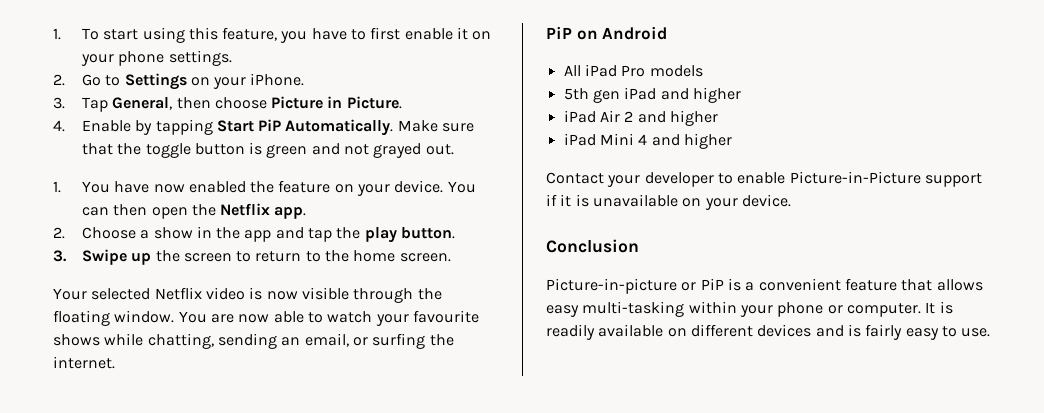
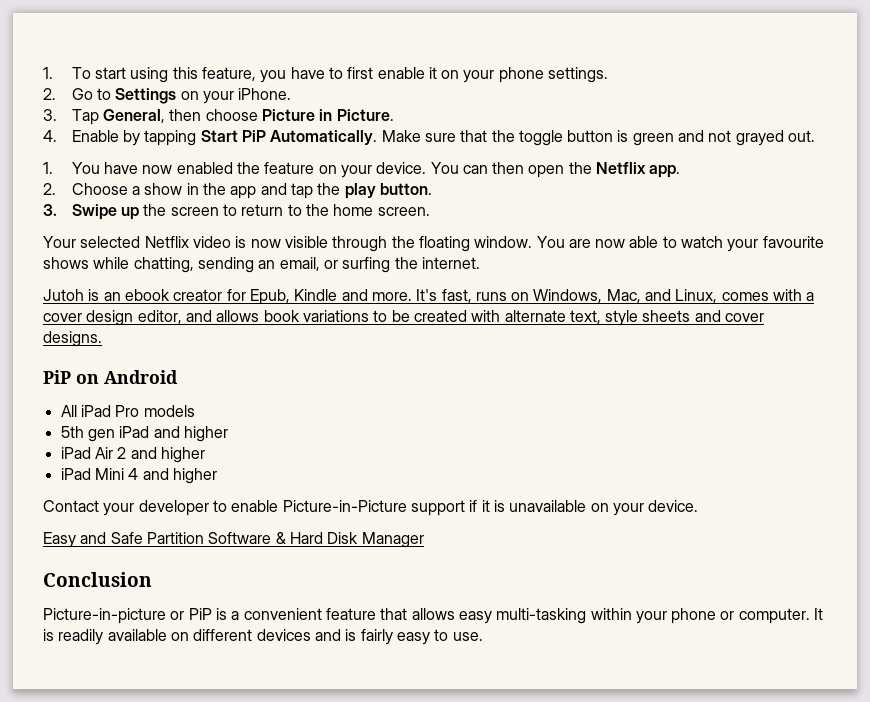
+ Jutoh is an ebook creator for Epub, Kindle and more. It's fast, runs on Windows, Mac, and Linux, comes with a cover design editor, and allows book variations to be created with alternate text, style sheets and cover designs.
+ Easy and Safe Partition Software & Hard Disk Manager

